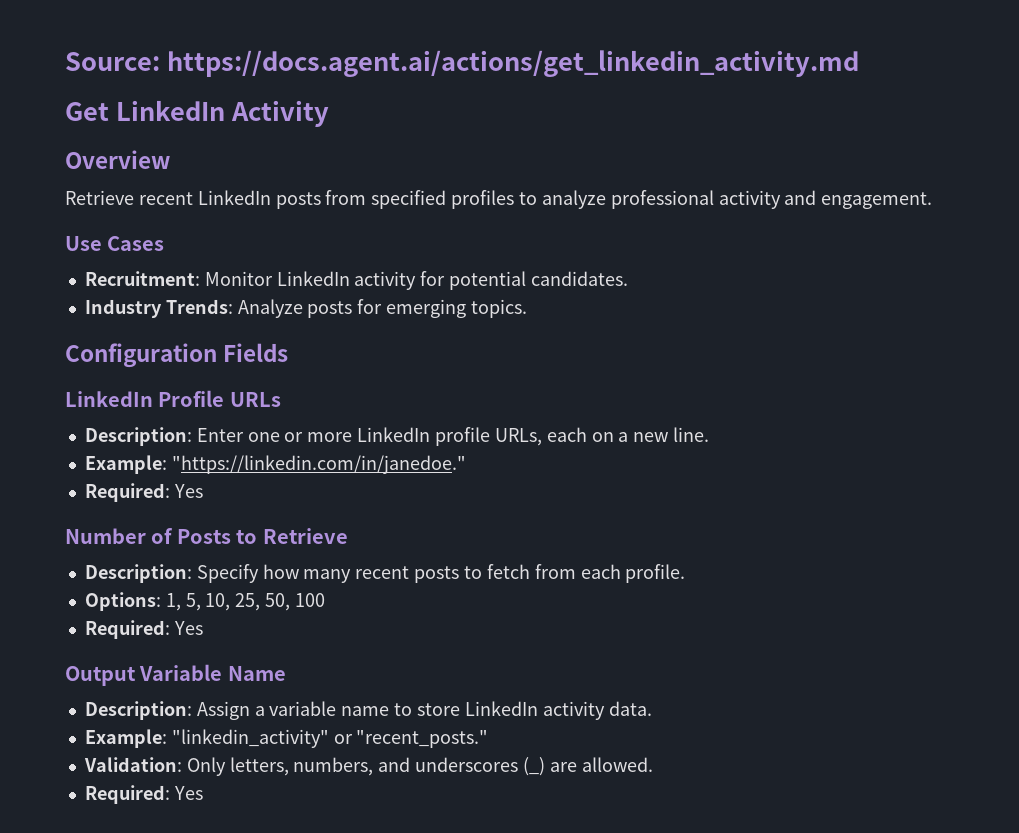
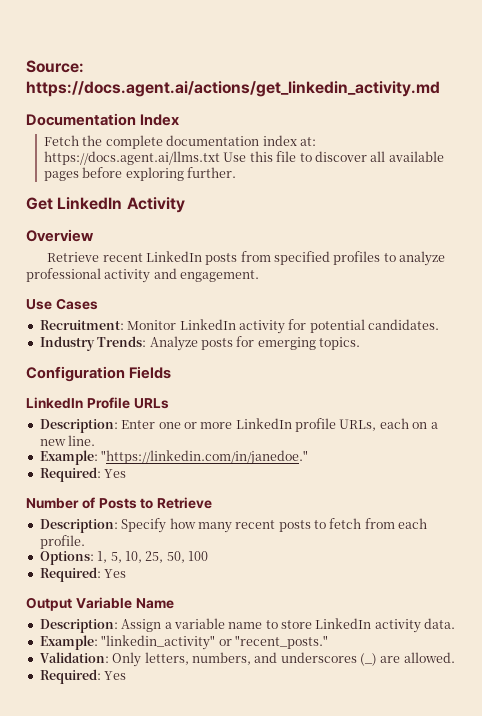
+ Documentation Index
+ Fetch the complete documentation index at: https://docs.agent.ai/llms.txt Use this file to discover all available pages before exploring further.

